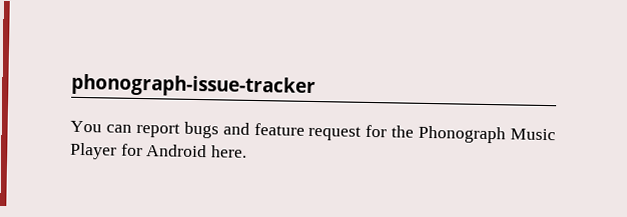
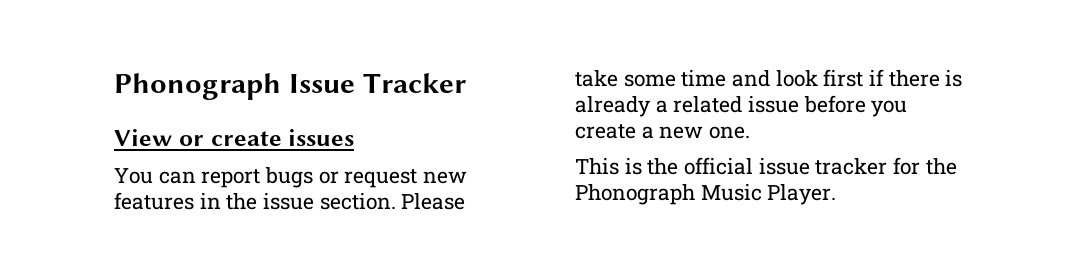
- phonograph-issue-tracker
- You can report bugs and feature request for the Phonograph Music Player for Android here.
+ Phonograph Issue Tracker
+ View or create issues
+ You can report bugs or request new features in the issue section. Please take some time and look first if there is already a related issue before you create a new one.
+ This is the official issue tracker for the Phonograph Music Player.

